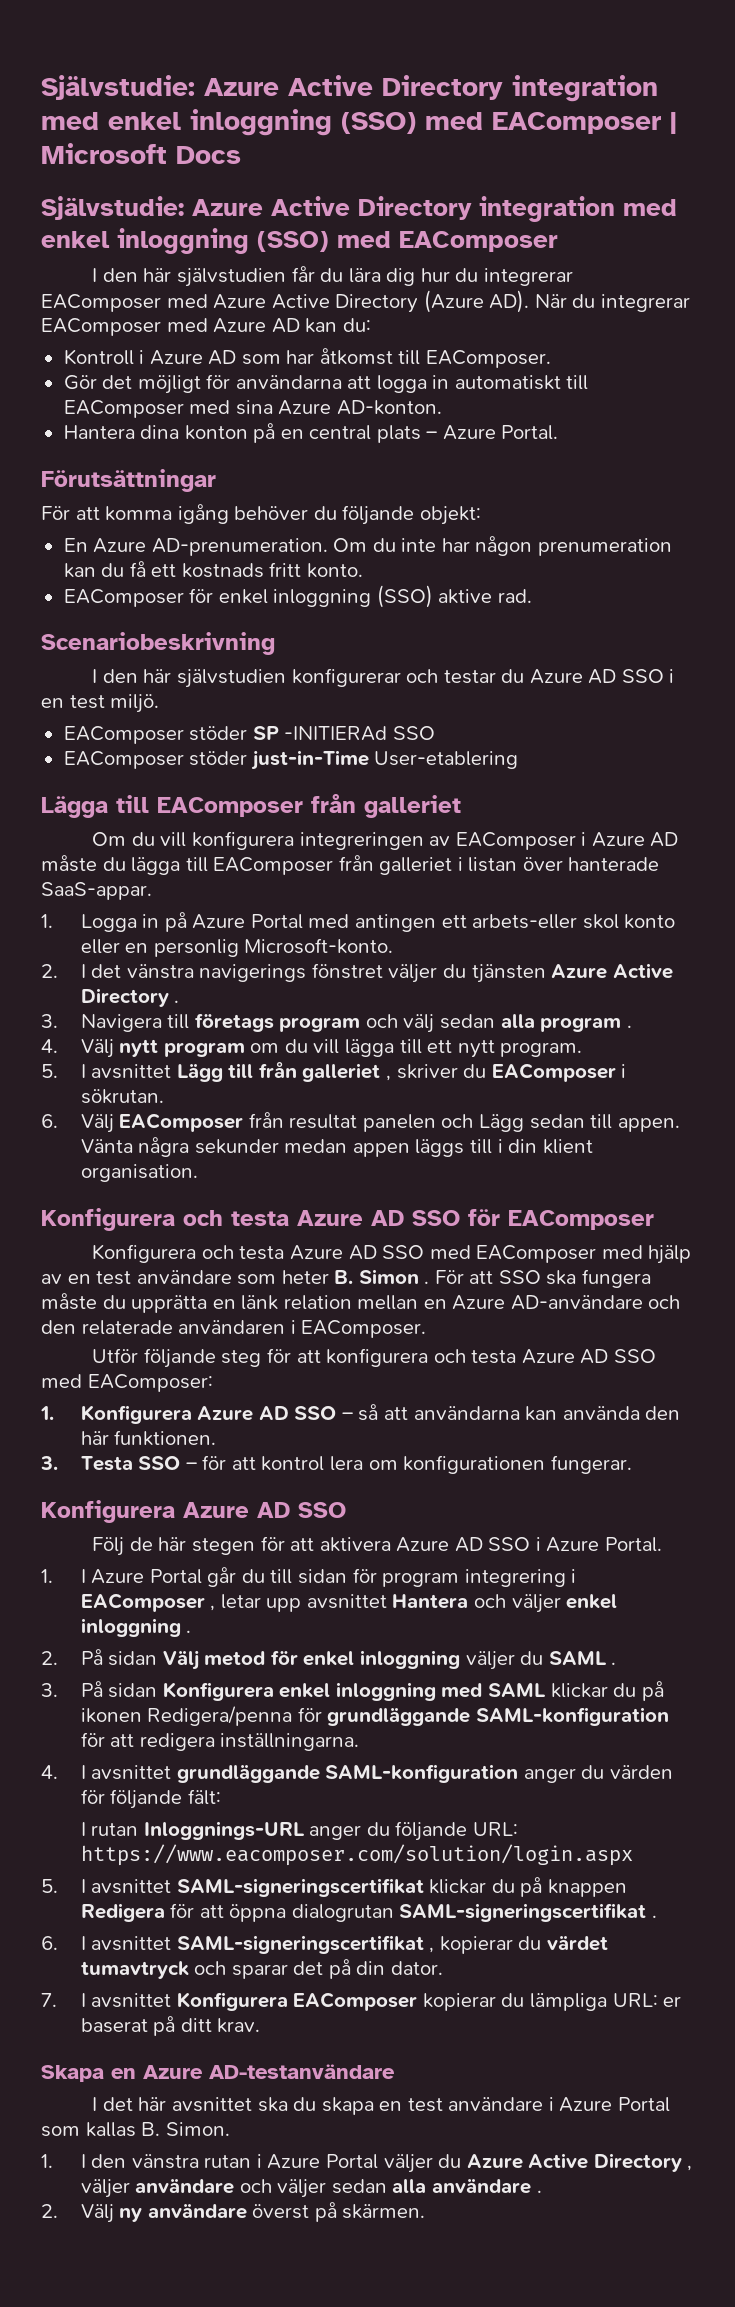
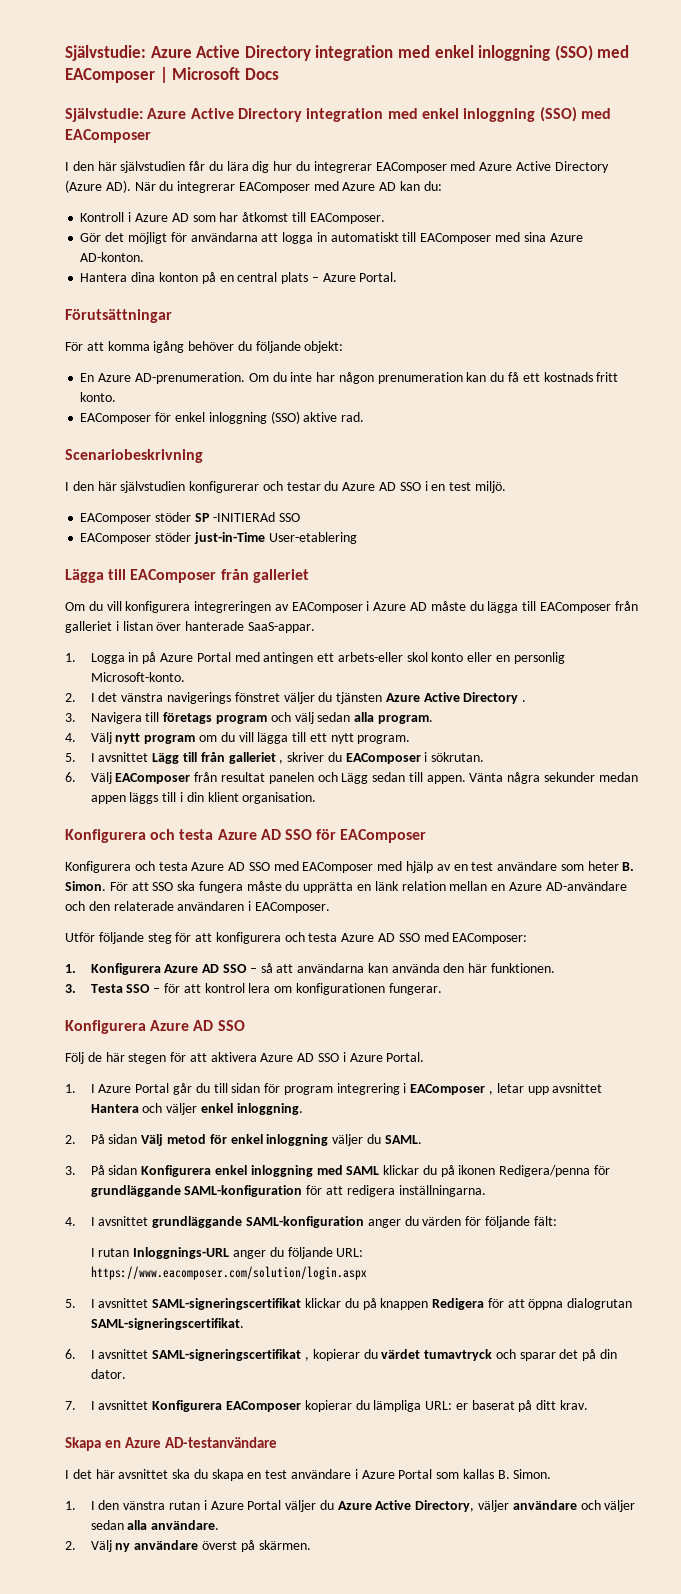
- 3. Navigera till företags program och välj sedan alla program .
+ 3. Navigera till företags program och välj sedan alla program.
- Konfigurera och testa Azure AD SSO med EAComposer med hjälp av en test användare som heter B. Simon .
+ Konfigurera och testa Azure AD SSO med EAComposer med hjälp av en test användare som heter B. Simon.
- 1. I Azure Portal går du till sidan för program integrering i EAComposer , letar upp avsnittet Hantera och väljer enkel inloggning .
+ 1. I Azure Portal går du till sidan för program integrering i EAComposer , letar upp avsnittet Hantera och väljer enkel inloggning.
- 2. På sidan Välj metod för enkel inloggning väljer du SAML .
+ 2. På sidan Välj metod för enkel inloggning väljer du SAML.
- 5. I avsnittet SAML-signeringscertifikat klickar du på knappen Redigera för att öppna dialogrutan SAML-signeringscertifikat .
+ 5. I avsnittet SAML-signeringscertifikat klickar du på knappen Redigera för att öppna dialogrutan SAML-signeringscertifikat.
- 1. I den vänstra rutan i Azure Portal väljer du Azure Active Directory , väljer användare och väljer sedan alla användare .
+ 1. I den vänstra rutan i Azure Portal väljer du Azure Active Directory, väljer användare och väljer sedan alla användare.

